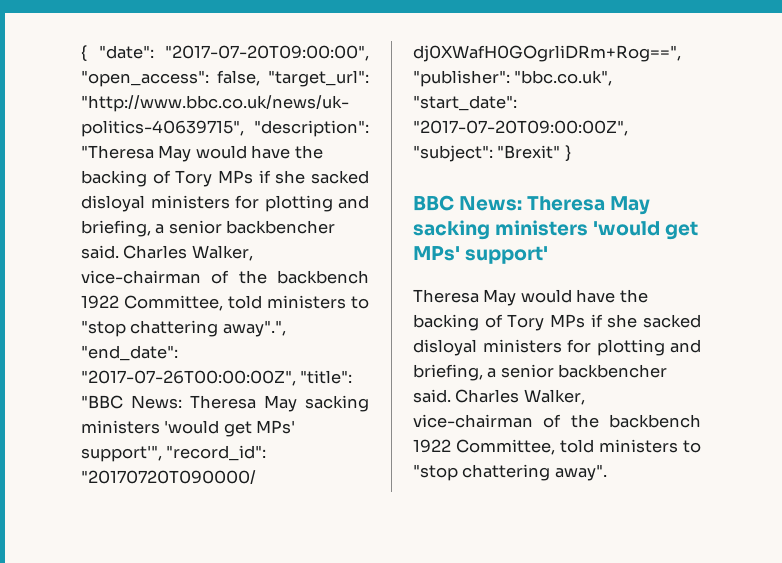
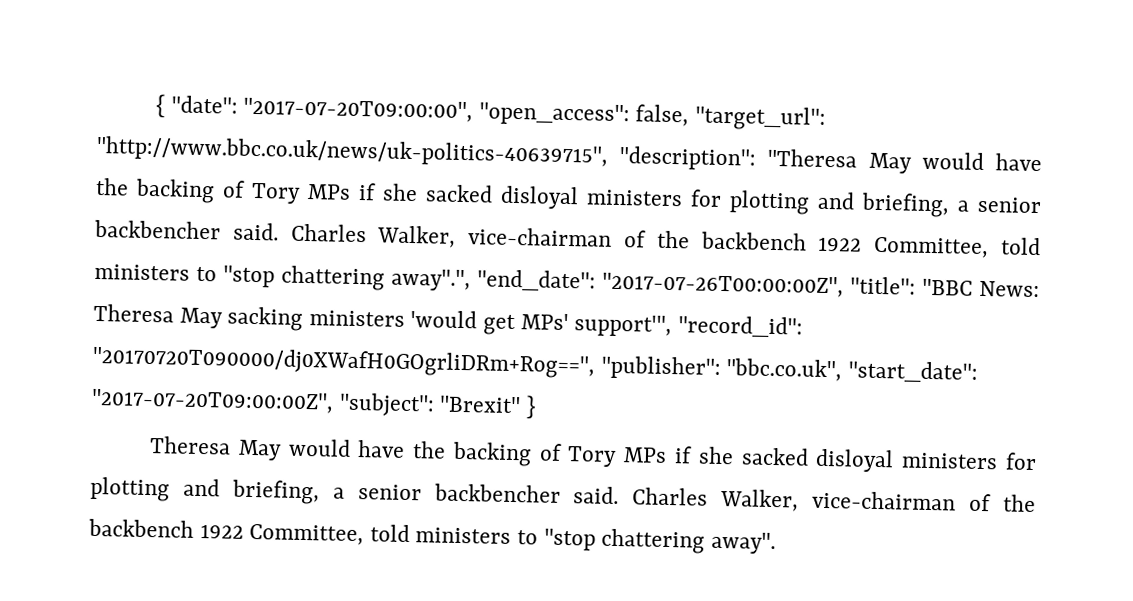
- BBC News: Theresa May sacking ministers 'would get MPs' support'

